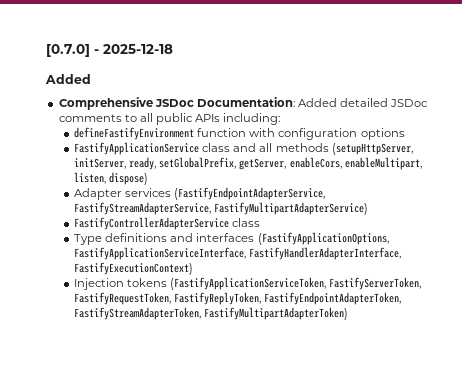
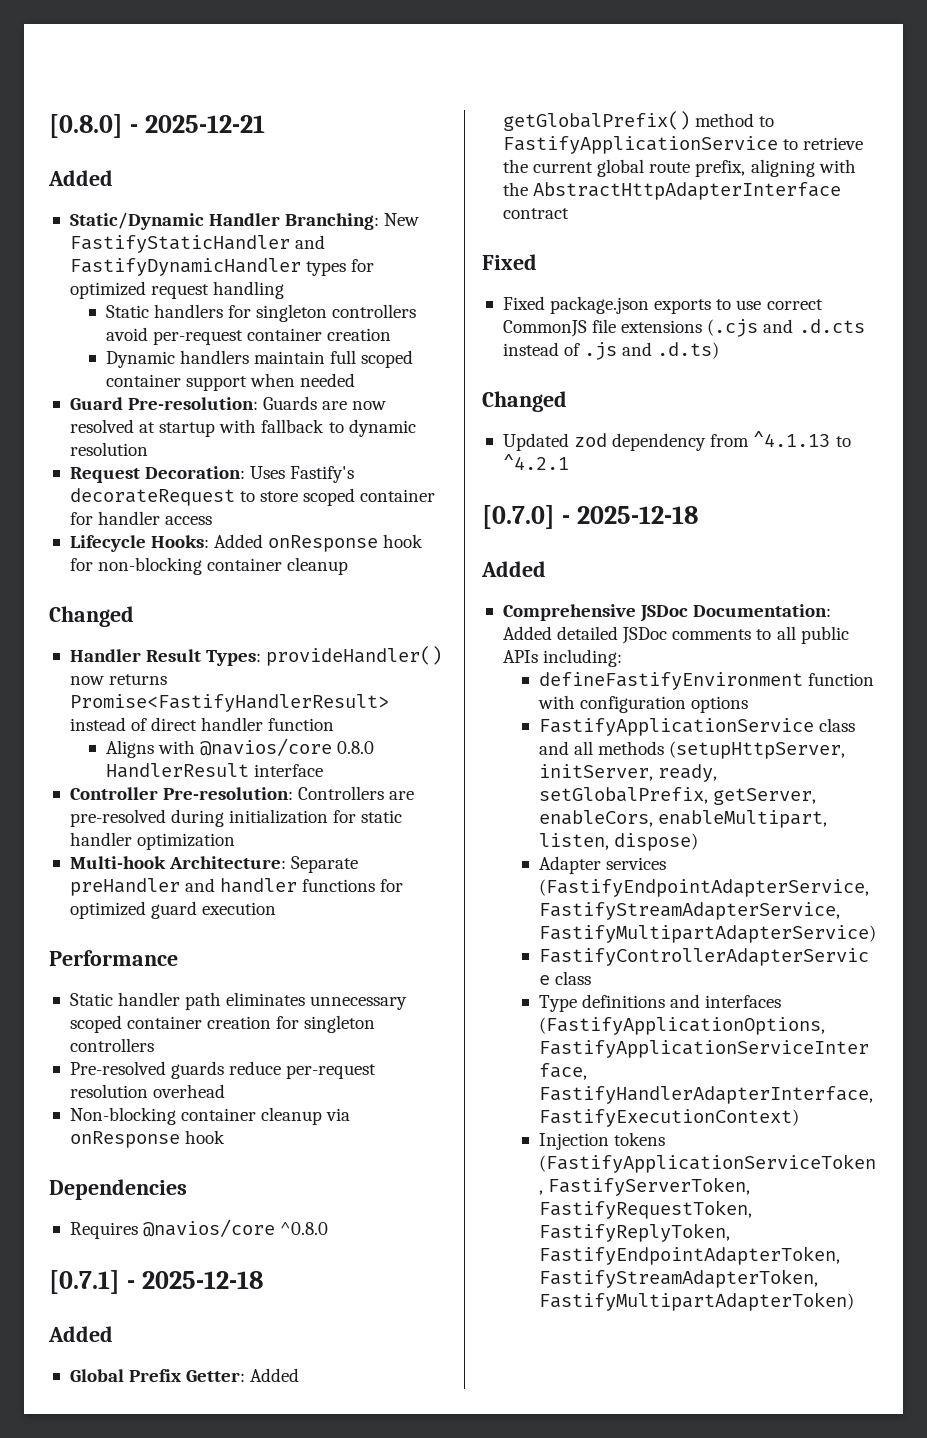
+ [0.8.0] - 2025-12-21
+ Added
+ Static/Dynamic Handler Branching: New FastifyStaticHandler and FastifyDynamicHandler types for optimized request handling
+ Static handlers for singleton controllers avoid per-request container creation
+ Dynamic handlers maintain full scoped container support when needed
+ Guard Pre-resolution: Guards are now resolved at startup with fallback to dynamic resolution
+ Request Decoration: Uses Fastify's decorateRequest to store scoped container for handler access
+ Lifecycle Hooks: Added onResponse hook for non-blocking container cleanup
+ Changed
+ Handler Result Types: provideHandler() now returns Promise<FastifyHandlerResult> instead of direct handler function
+ Aligns with @navios/core 0.8.0 HandlerResult interface
+ Controller Pre-resolution: Controllers are pre-resolved during initialization for static handler optimization
+ Multi-hook Architecture: Separate preHandler and handler functions for optimized guard execution
+ Performance
+ Static handler path eliminates unnecessary scoped container creation for singleton controllers
+ Pre-resolved guards reduce per-request resolution overhead
+ Non-blocking container cleanup via onResponse hook
+ Dependencies
+ Requires @navios/core ^0.8.0
+ [0.7.1] - 2025-12-18
+ Added
+ Global Prefix Getter: Added getGlobalPrefix() method to FastifyApplicationService to retrieve the current global route prefix, aligning with the AbstractHttpAdapterInterface contract
+ Fixed
+ Fixed package.json exports to use correct CommonJS file extensions (.cjs and .d.cts instead of .js and .d.ts)
+ Changed
+ Updated zod dependency from ^4.1.13 to ^4.2.1

